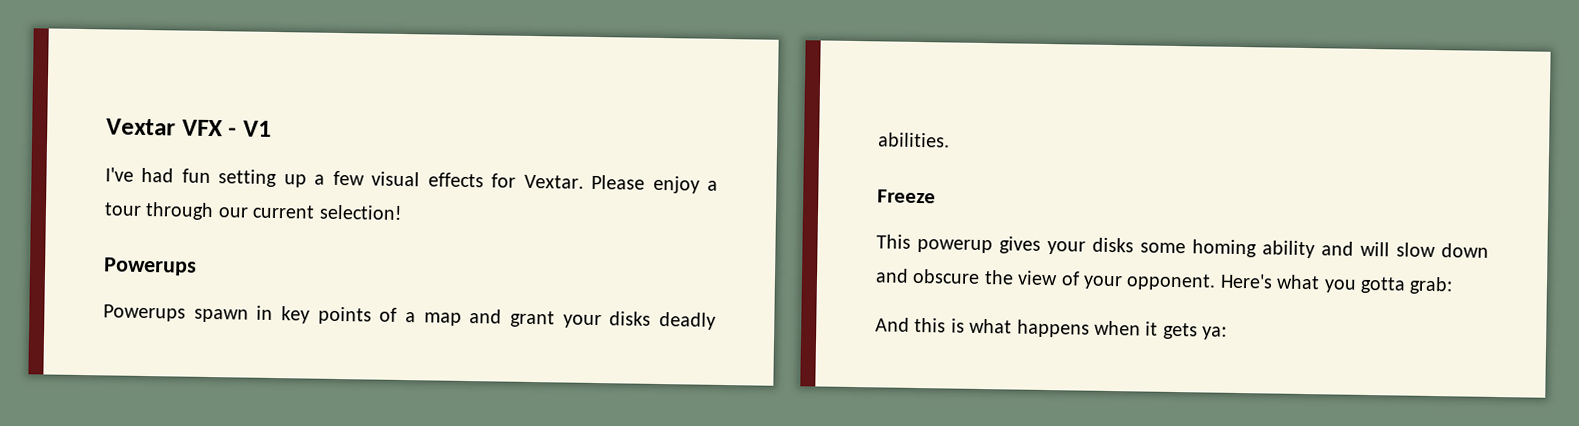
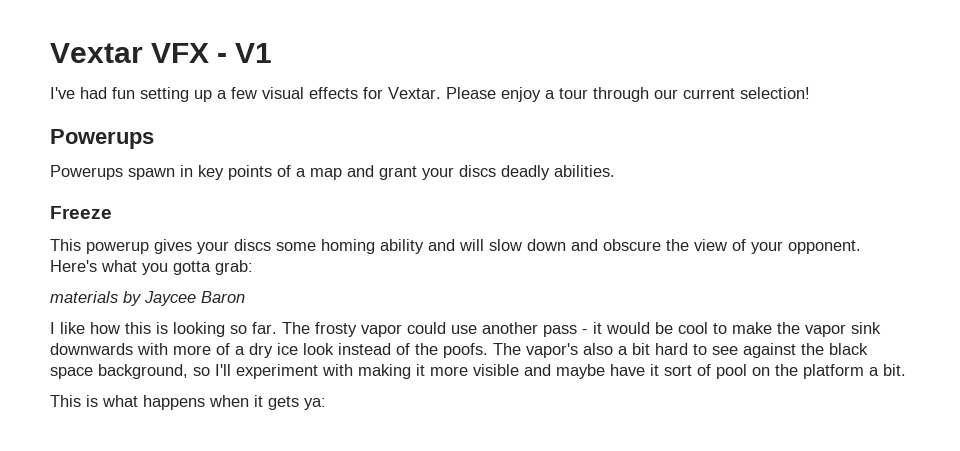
- Powerups spawn in key points of a map and grant your disks deadly abilities.
+ Powerups spawn in key points of a map and grant your discs deadly abilities.
- This powerup gives your disks some homing ability and will slow down and obscure the view of your opponent.
+ This powerup gives your discs some homing ability and will slow down and obscure the view of your opponent.
- And this is what happens when it gets ya:
+ materials by Jaycee Baron
+ I like how this is looking so far. The frosty vapor could use another pass - it would be cool to make the vapor sink downwards with more of a dry ice look instead of the poofs. The vapor's also a bit hard to see against the black space background, so I'll experiment with making it more visible and maybe have it sort of pool on the platform a bit.
+ This is what happens when it gets ya:

